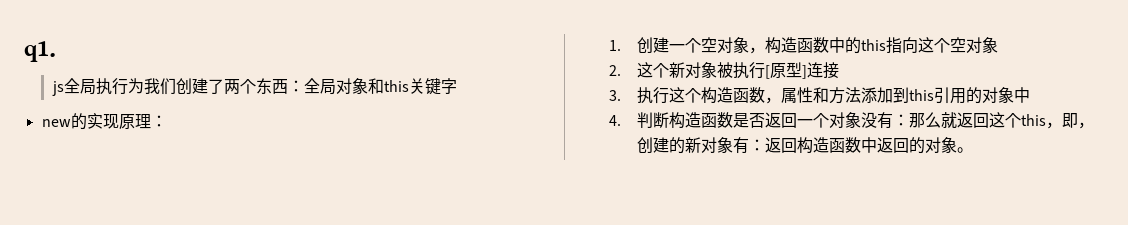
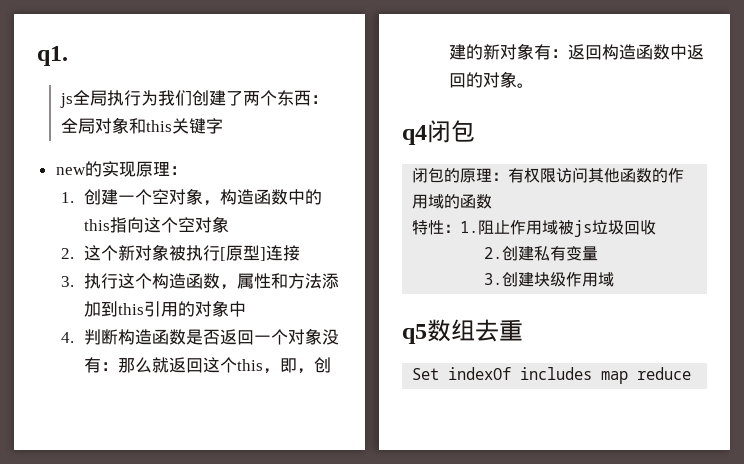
+ q4闭包
+ 闭包的原理：有权限访问其他函数的作用域的函数
+ 特性：1.阻止作用域被js垃圾回收
+ 2.创建私有变量
+ 3.创建块级作用域
+ q5数组去重
+ Set indexOf includes map reduce

